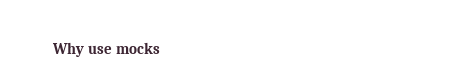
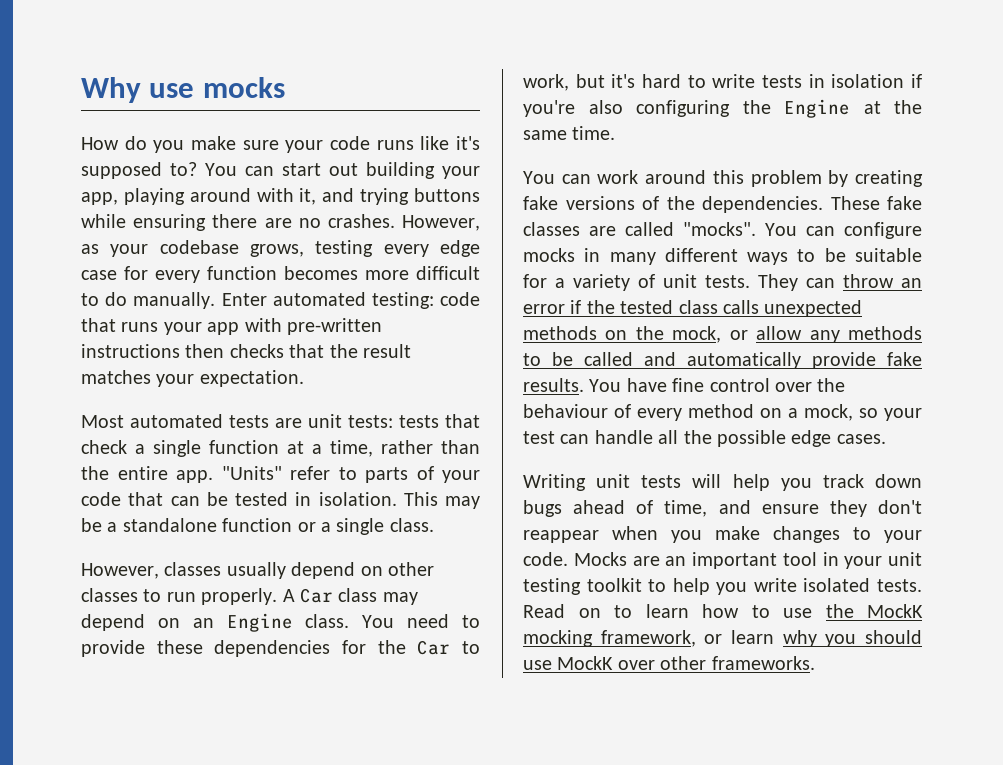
+ How do you make sure your code runs like it's supposed to? You can start out building your app, playing around with it, and trying buttons while ensuring there are no crashes. However, as your codebase grows, testing every edge case for every function becomes more difficult to do manually. Enter automated testing: code that runs your app with pre-written instructions then checks that the result matches your expectation.
+ Most automated tests are unit tests: tests that check a single function at a time, rather than the entire app. "Units" refer to parts of your code that can be tested in isolation. This may be a standalone function or a single class.
+ However, classes usually depend on other classes to run properly. A Car class may depend on an Engine class. You need to provide these dependencies for the Car to work, but it's hard to write tests in isolation if you're also configuring the Engine at the same time.
+ You can work around this problem by creating fake versions of the dependencies. These fake classes are called "mocks". You can configure mocks in many different ways to be suitable for a variety of unit tests. They can throw an error if the tested class calls unexpected methods on the mock, or allow any methods to be called and automatically provide fake results. You have fine control over the behaviour of every method on a mock, so your test can handle all the possible edge cases.
+ Writing unit tests will help you track down bugs ahead of time, and ensure they don't reappear when you make changes to your code. Mocks are an important tool in your unit testing toolkit to help you write isolated tests. Read on to learn how to use the MockK mocking framework, or learn why you should use MockK over other frameworks.

